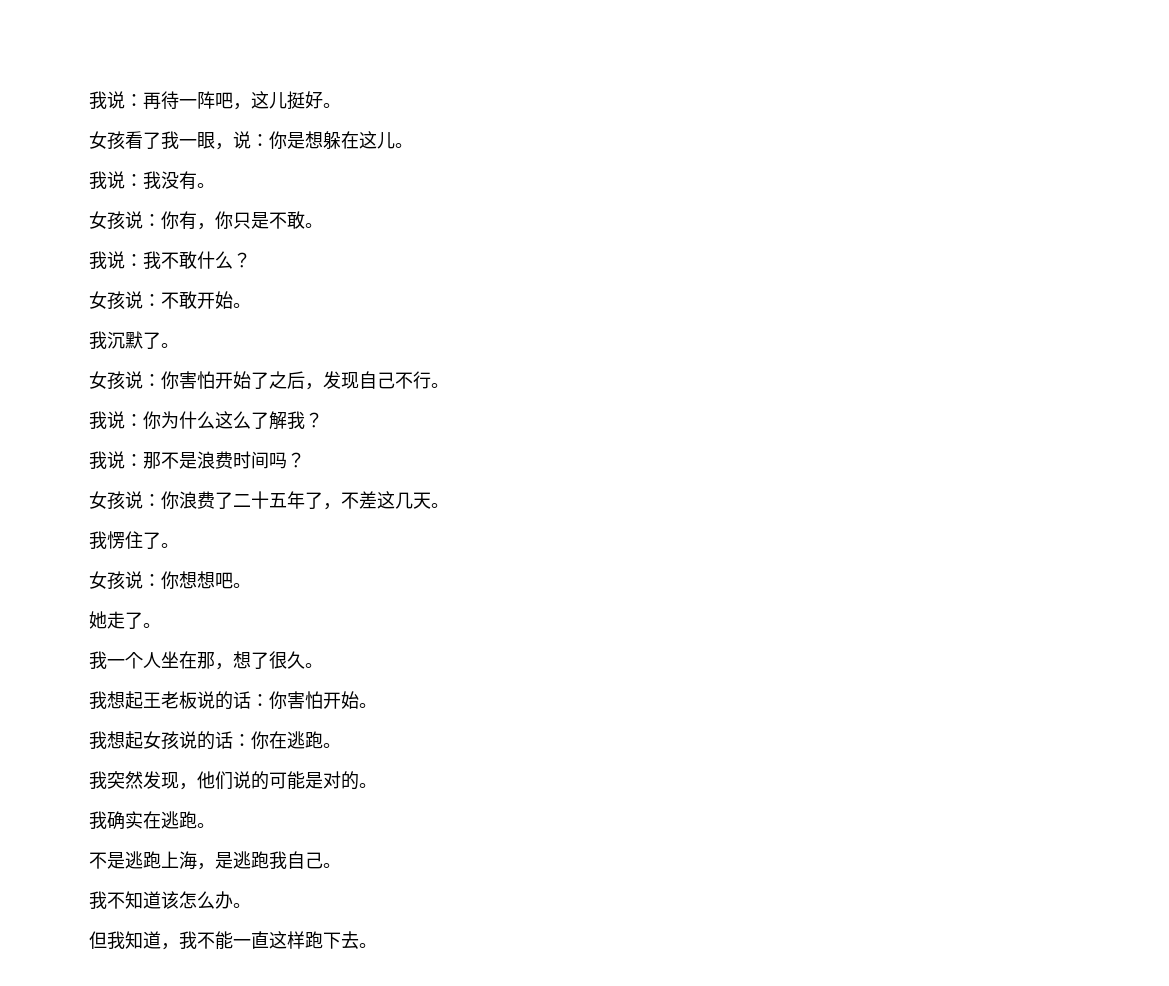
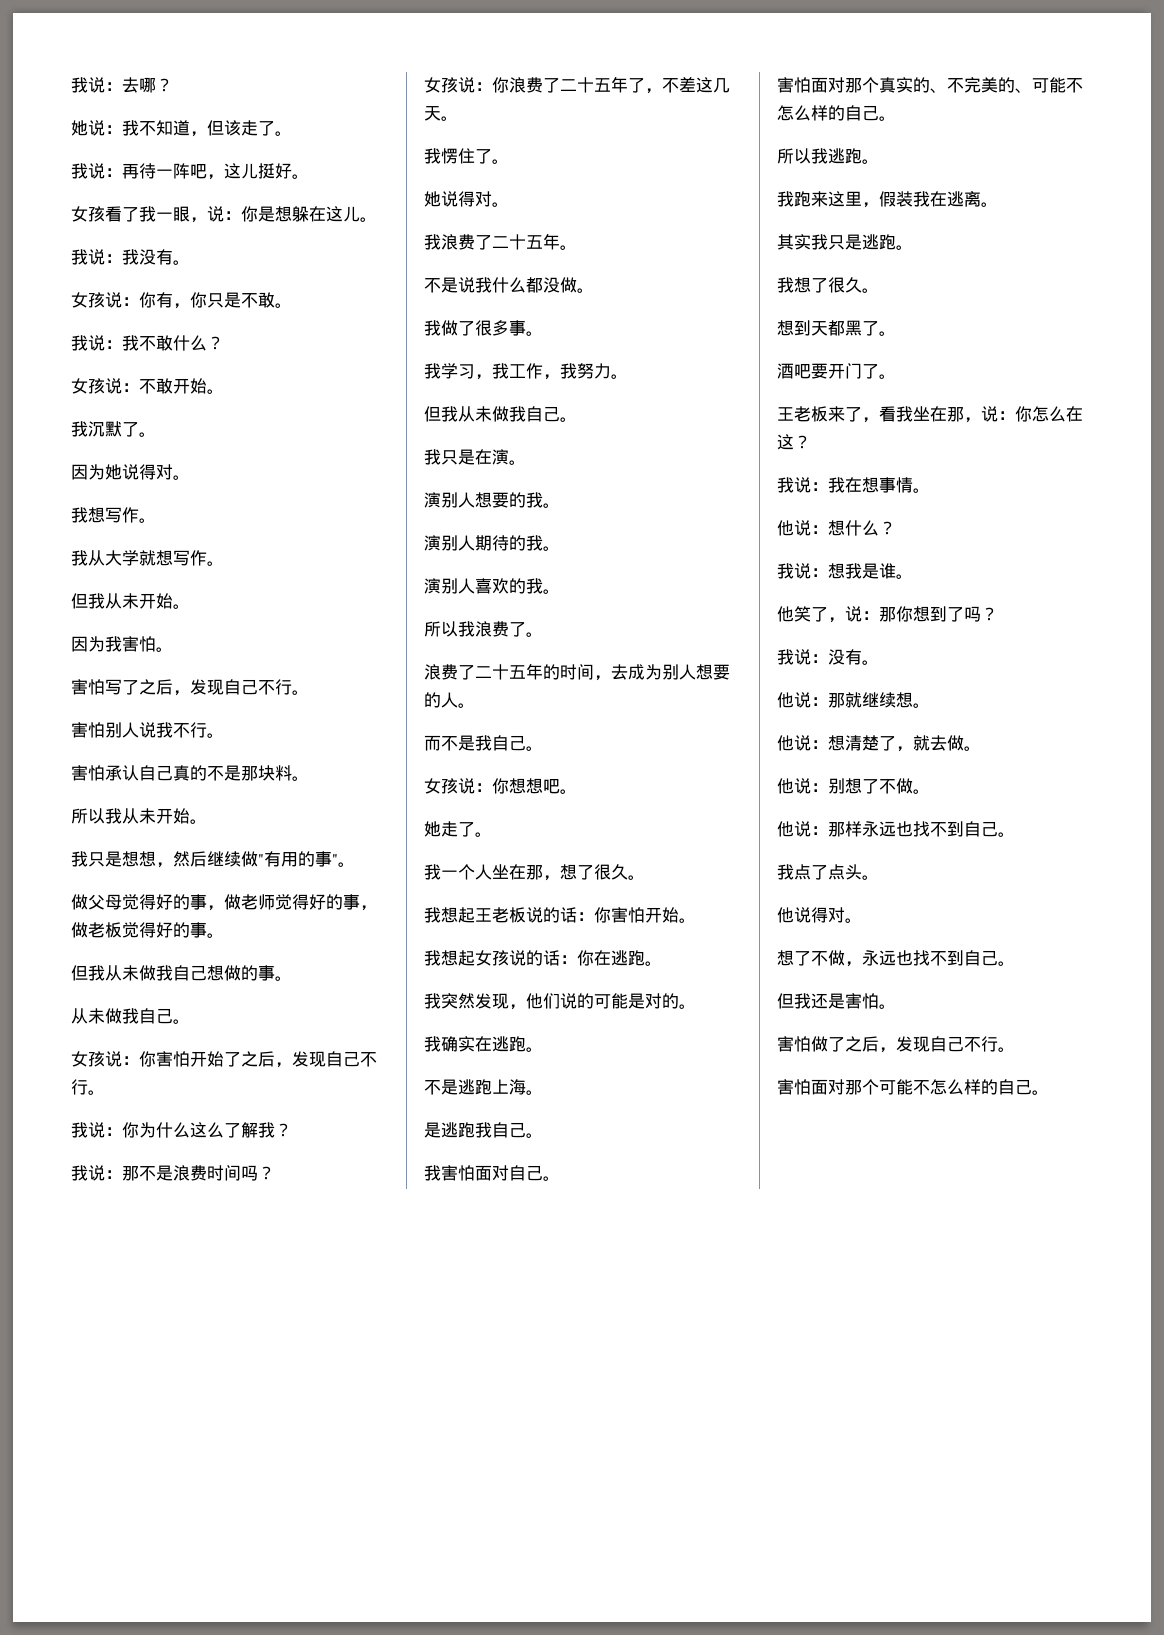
+ 我说：去哪？
+ 她说：我不知道，但该走了。
+ 因为她说得对。
+ 我想写作。
+ 我从大学就想写作。
+ 但我从未开始。
+ 因为我害怕。
+ 害怕写了之后，发现自己不行。
+ 害怕别人说我不行。
+ 害怕承认自己真的不是那块料。
+ 所以我从未开始。
+ 我只是想想，然后继续做"有用的事"。
+ 做父母觉得好的事，做老师觉得好的事，做老板觉得好的事。
+ 但我从未做我自己想做的事。
+ 从未做我自己。
  我愣住了。
+ 她说得对。
+ 我浪费了二十五年。
+ 不是说我什么都没做。
+ 我做了很多事。
+ 我学习，我工作，我努力。
+ 但我从未做我自己。
+ 我只是在演。
+ 演别人想要的我。
+ 演别人期待的我。
+ 演别人喜欢的我。
+ 所以我浪费了。
+ 浪费了二十五年的时间，去成为别人想要的人。
+ 而不是我自己。
- 不是逃跑上海，是逃跑我自己。
+ 不是逃跑上海。
+ 是逃跑我自己。
- 我不知道该怎么办。
- 但我知道，我不能一直这样跑下去。
+ 我害怕面对自己。
+ 害怕面对那个真实的、不完美的、可能不怎么样的自己。
+ 所以我逃跑。
+ 我跑来这里，假装我在逃离。
+ 其实我只是逃跑。
+ 我想了很久。
+ 想到天都黑了。
+ 酒吧要开门了。
+ 王老板来了，看我坐在那，说：你怎么在这？
+ 我说：我在想事情。
+ 他说：想什么？
+ 我说：想我是谁。
+ 他笑了，说：那你想到了吗？
+ 我说：没有。
+ 他说：那就继续想。
+ 他说：想清楚了，就去做。
+ 他说：别想了不做。
+ 他说：那样永远也找不到自己。
+ 我点了点头。
+ 他说得对。
+ 想了不做，永远也找不到自己。
+ 但我还是害怕。
+ 害怕做了之后，发现自己不行。
+ 害怕面对那个可能不怎么样的自己。

